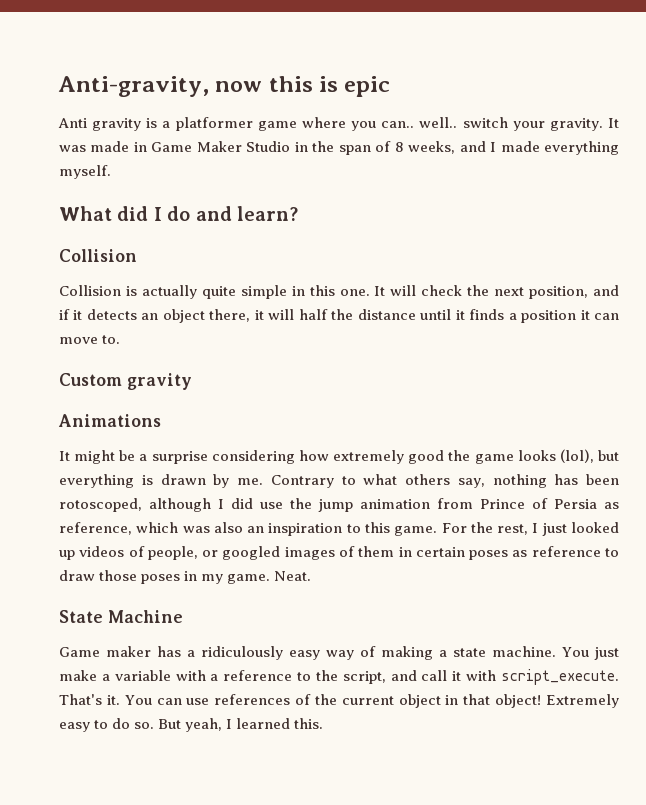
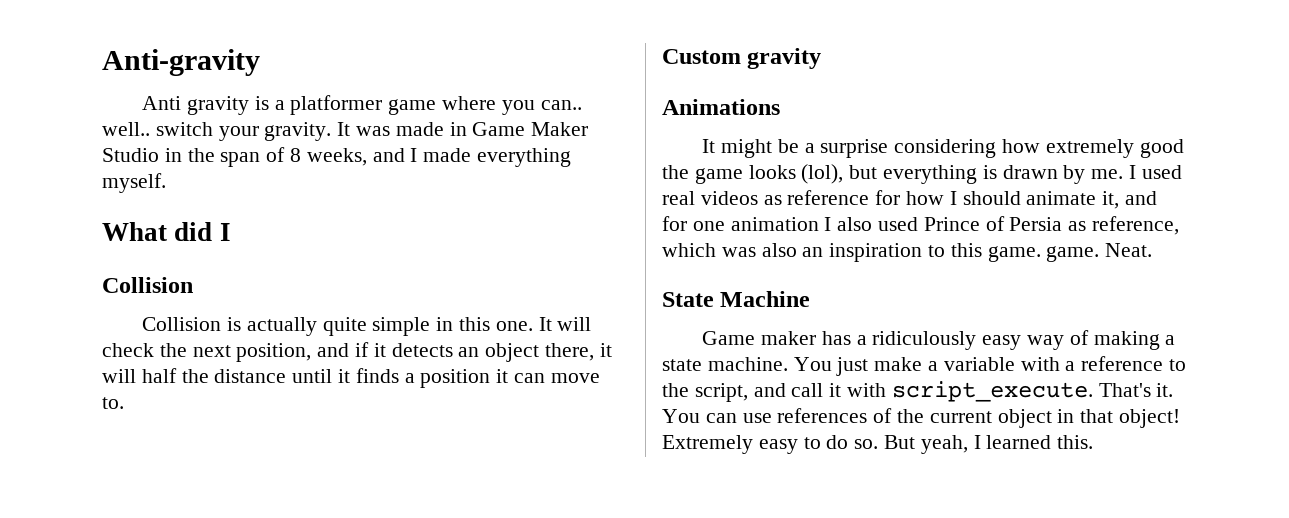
- Anti-gravity, now this is epic
+ Anti-gravity
- What did I do and learn?
+ What did I
- Contrary to what others say, nothing has been rotoscoped, although I did use the jump animation from Prince of Persia as reference, which was also an inspiration to this game. For the rest, I just looked up videos of people, or googled images of them in certain poses as reference to draw those poses in my game.
+ I used real videos as reference for how I should animate it, and for one animation I also used Prince of Persia as reference, which was also an inspiration to this game. game.

